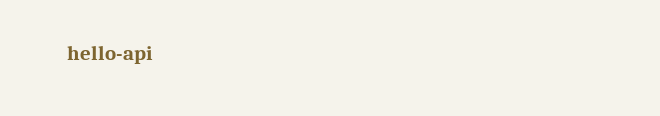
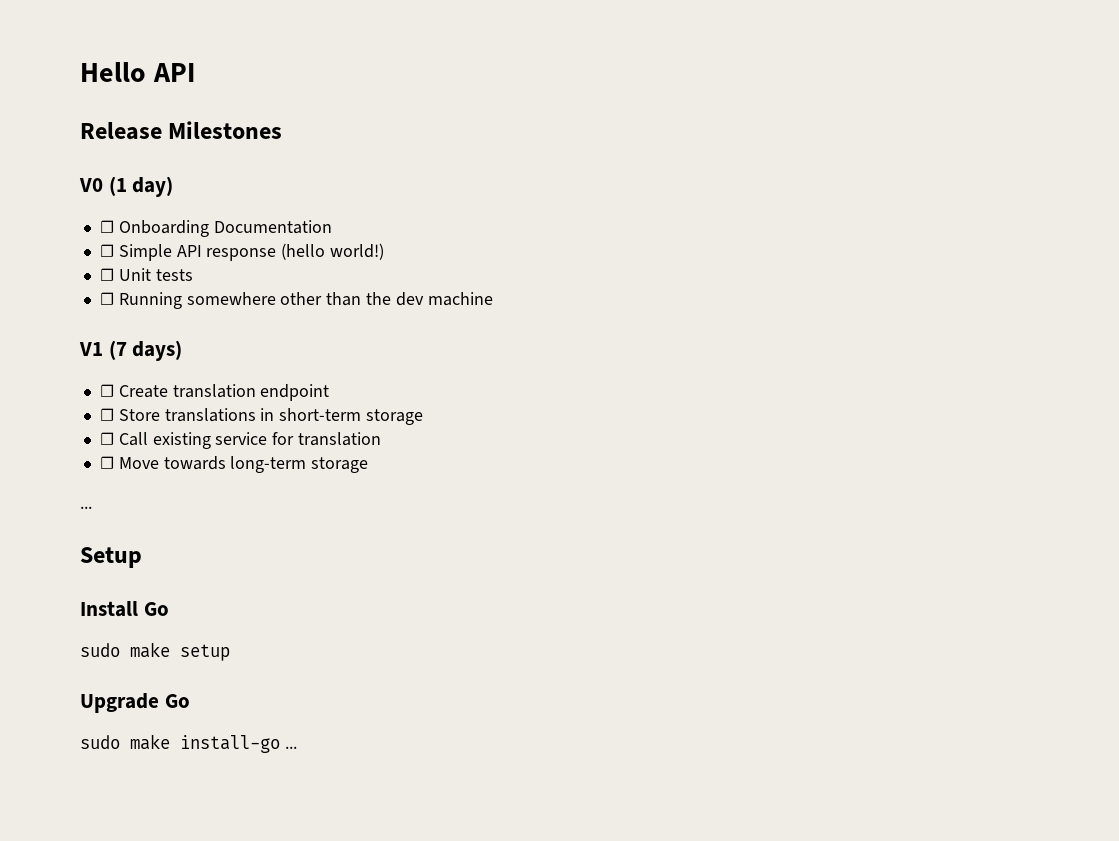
- hello-api
+ Hello API
+ Release Milestones
+ V0 (1 day)
+ ☐ Onboarding Documentation
+ ☐ Simple API response (hello world!)
+ ☐ Unit tests
+ ☐ Running somewhere other than the dev machine
+ V1 (7 days)
+ ☐ Create translation endpoint
+ ☐ Store translations in short-term storage
+ ☐ Call existing service for translation
+ ☐ Move towards long-term storage
+ ...
+ Setup
+ Install Go
+ sudo make setup
+ Upgrade Go
+ sudo make install-go ...

